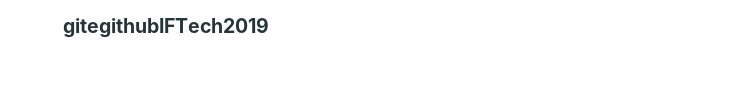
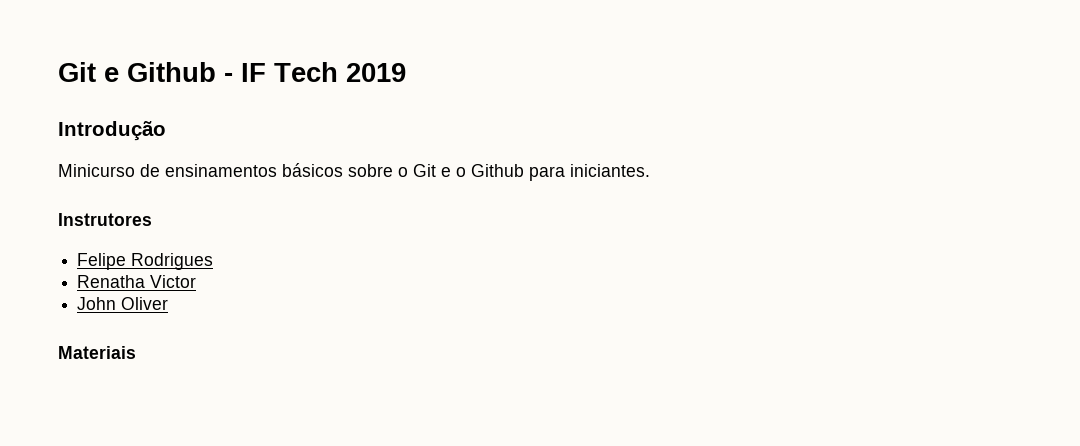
- gitegithubIFTech2019
+ Git e Github - IF Tech 2019
+ Introdução
+ Minicurso de ensinamentos básicos sobre o Git e o Github para iniciantes.
+ Instrutores
+ Felipe Rodrigues
+ Renatha Victor
+ John Oliver
+ Materiais

